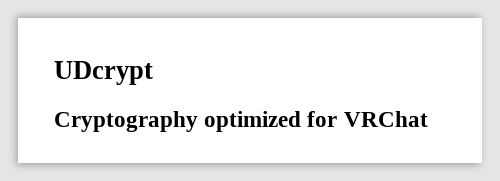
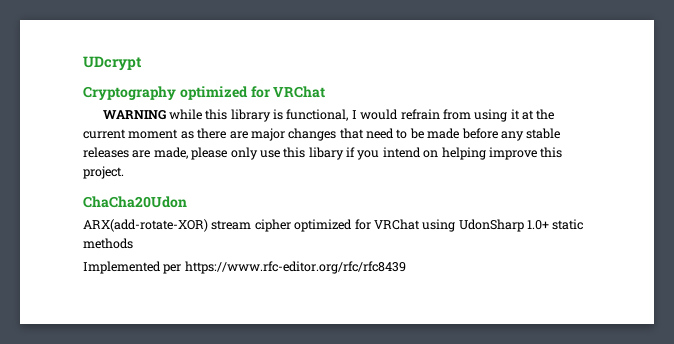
+ WARNING while this library is functional, I would refrain from using it at the current moment as there are major changes that need to be made before any stable releases are made, please only use this libary if you intend on helping improve this project.
+ ChaCha20Udon
+ ARX(add-rotate-XOR) stream cipher optimized for VRChat using UdonSharp 1.0+ static methods
+ Implemented per https://www.rfc-editor.org/rfc/rfc8439

